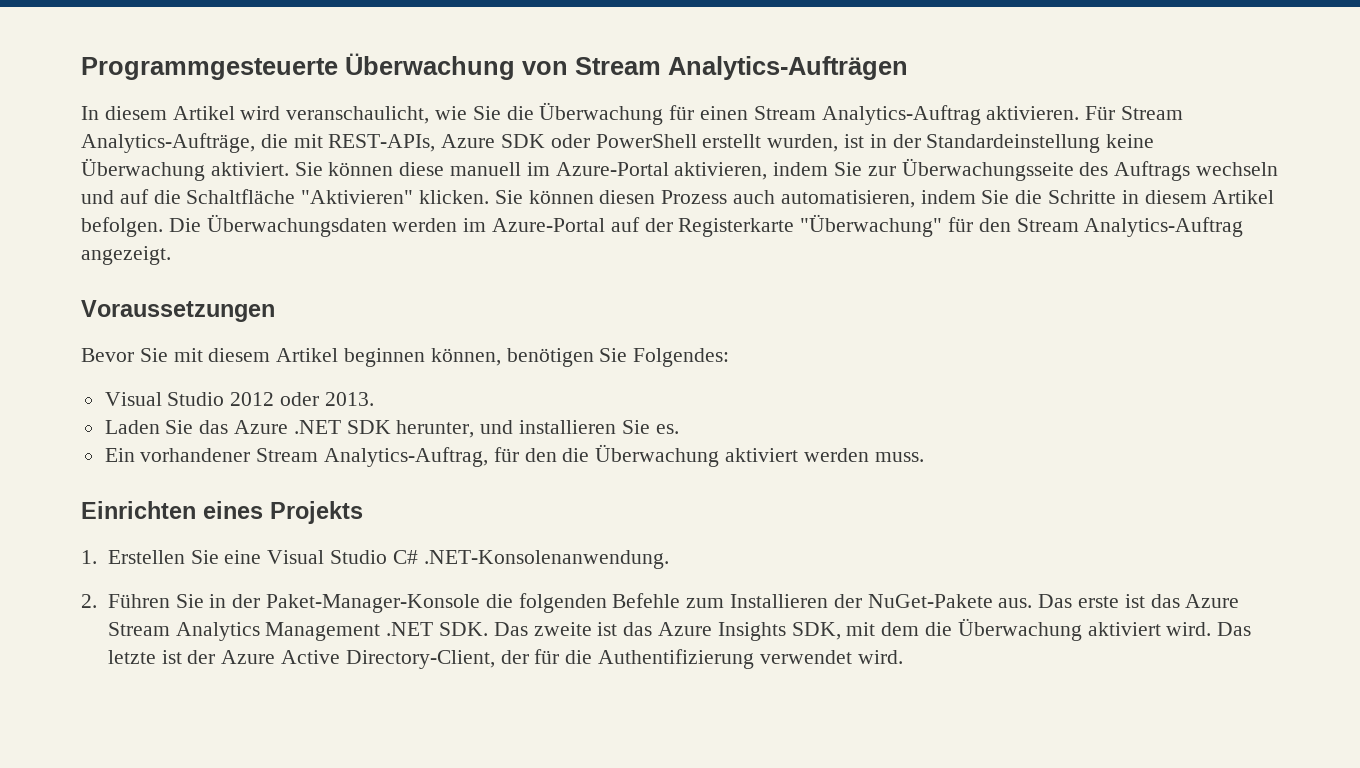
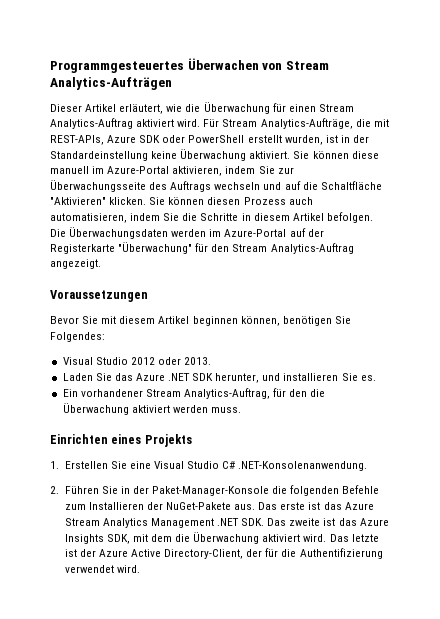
- Programmgesteuerte Überwachung von Stream Analytics-Aufträgen
+ Programmgesteuertes Überwachen von Stream Analytics-Aufträgen
- In diesem Artikel wird veranschaulicht, wie Sie die Überwachung für einen Stream Analytics-Auftrag aktivieren.
+ Dieser Artikel erläutert, wie die Überwachung für einen Stream Analytics-Auftrag aktiviert wird.

